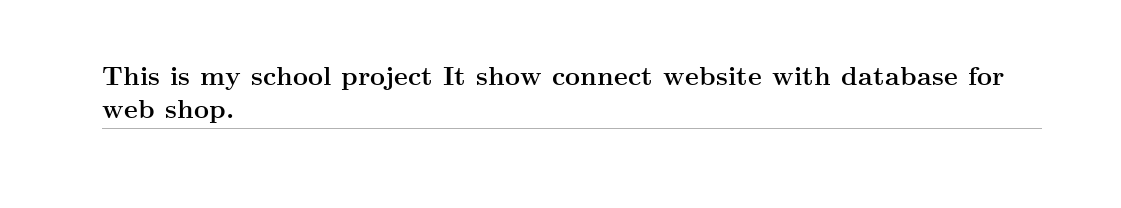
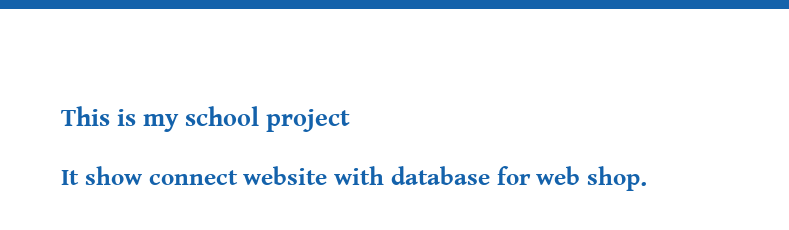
- This is my school project It show connect website with database for web shop.
+ This is my school project
+ It show connect website with database for web shop.

